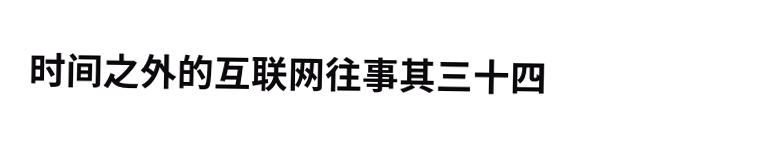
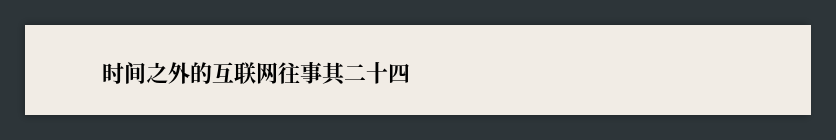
- 时间之外的互联网往事其三十四
+ 时间之外的互联网往事其二十四

